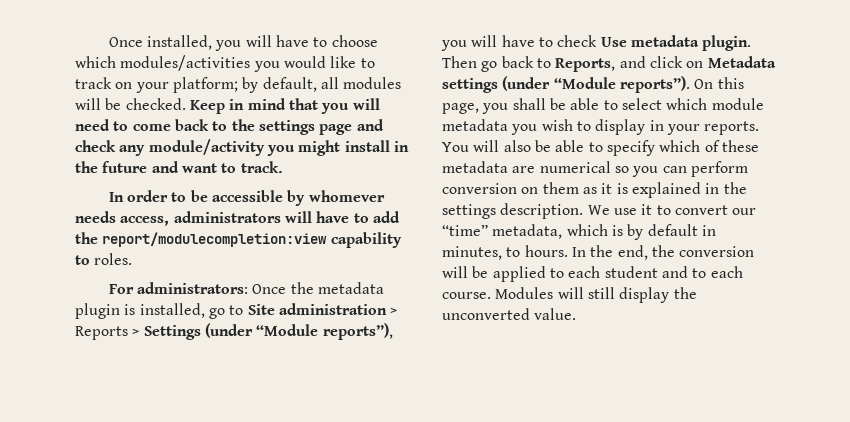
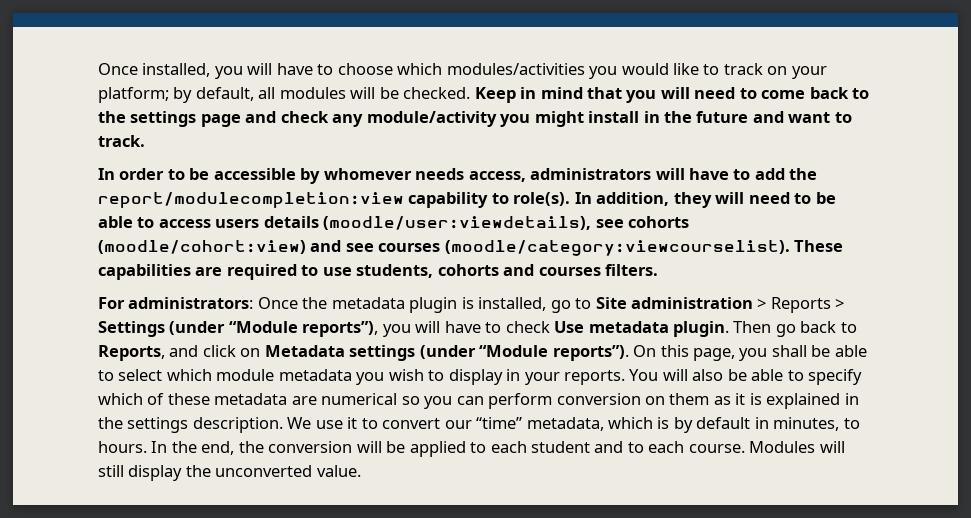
- In order to be accessible by whomever needs access, administrators will have to add the report/modulecompletion:view capability to roles.
+ In order to be accessible by whomever needs access, administrators will have to add the report/modulecompletion:view capability to role(s). In addition, they will need to be able to access users details (moodle/user:viewdetails), see cohorts (moodle/cohort:view) and see courses (moodle/category:viewcourselist). These capabilities are required to use students, cohorts and courses filters.

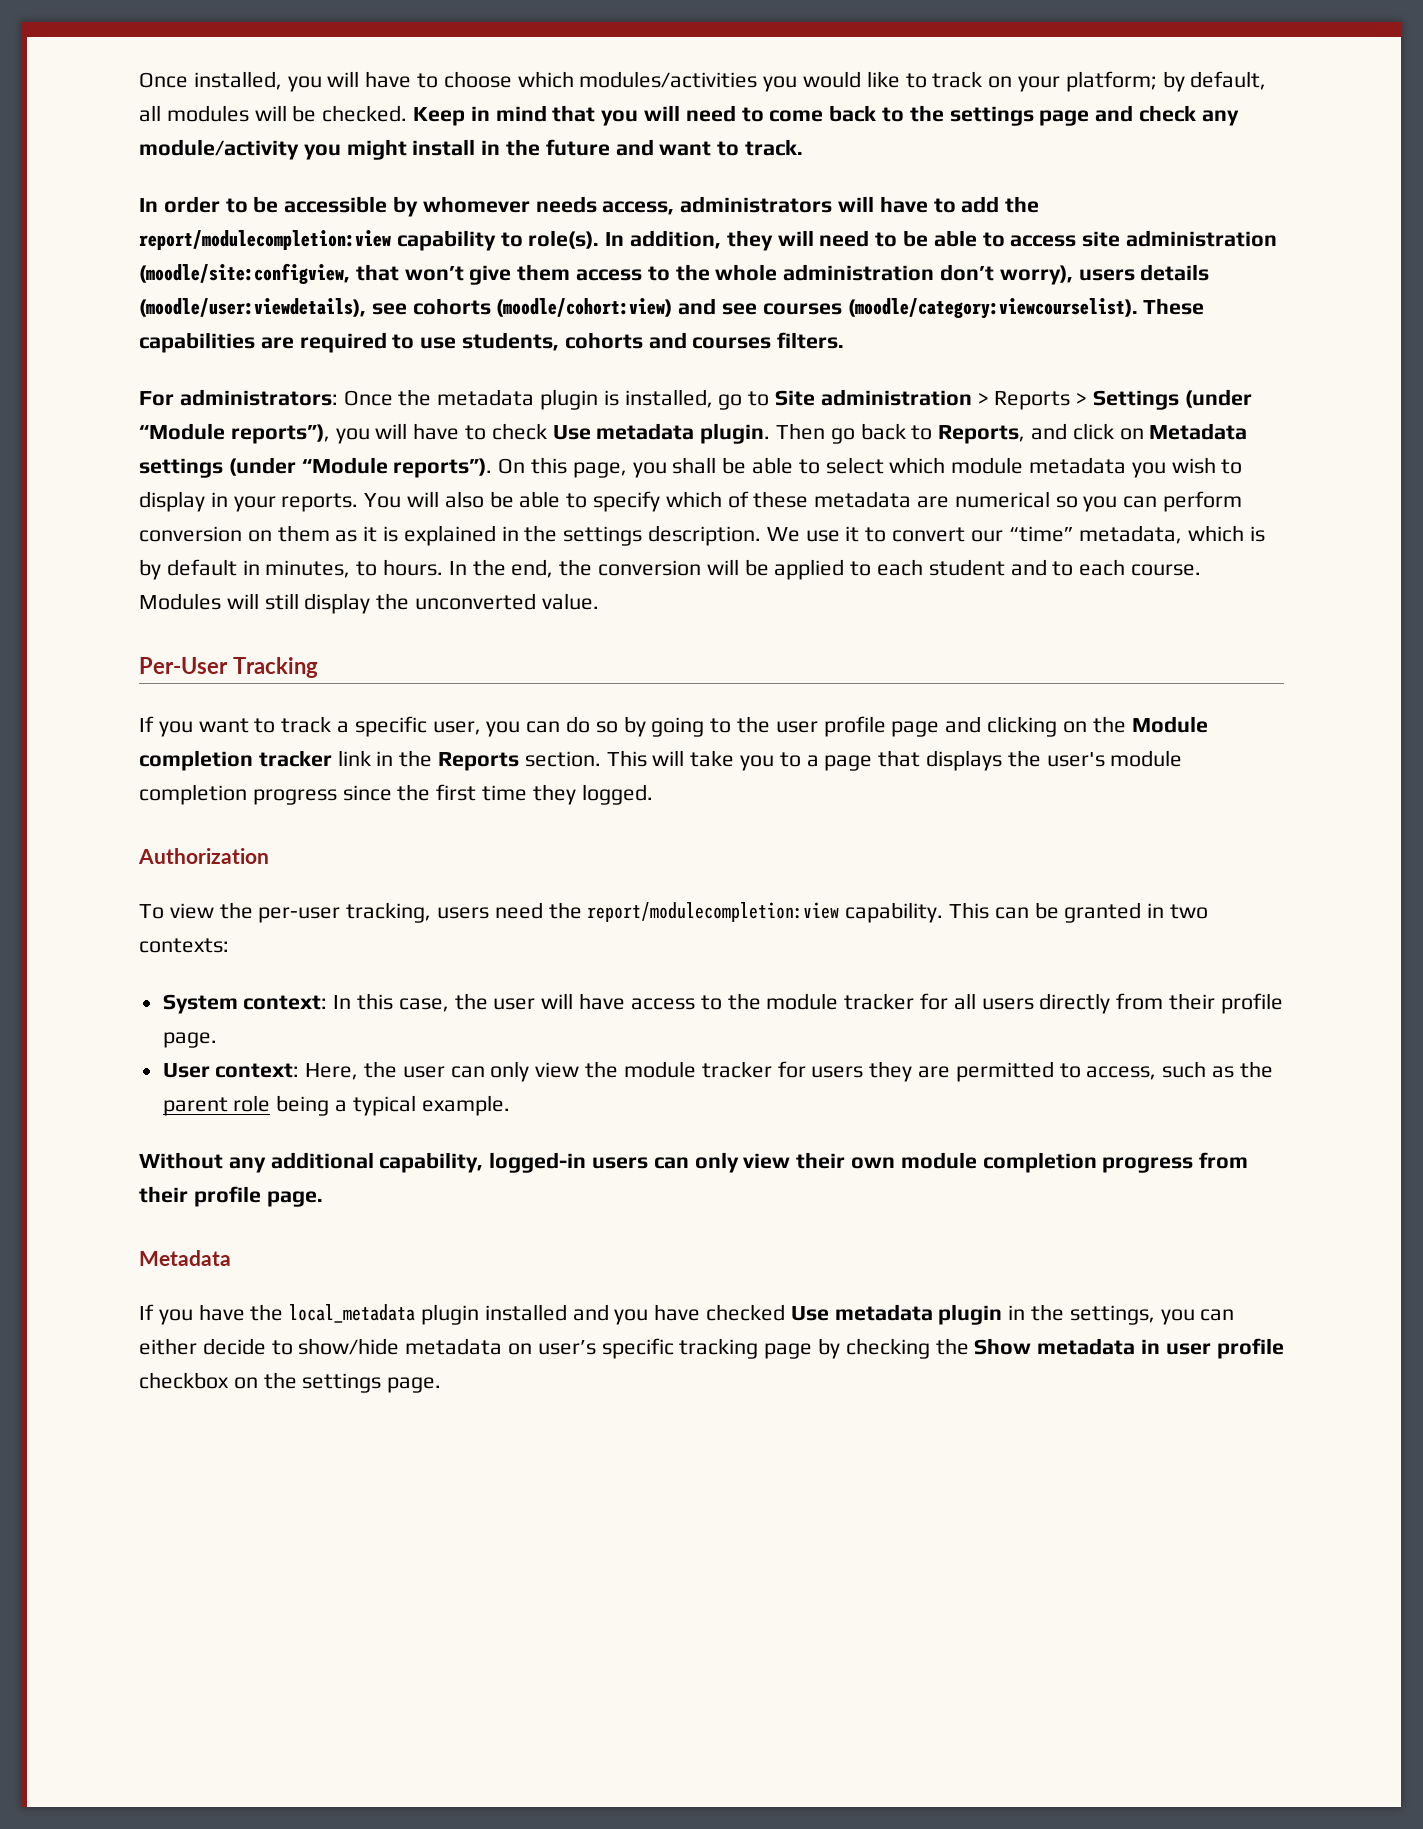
- In addition, they will need to be able to access users details (moodle/user:viewdetails), see cohorts (moodle/cohort:view) and see courses (moodle/category:viewcourselist).
+ In addition, they will need to be able to access site administration (moodle/site:configview, that won’t give them access to the whole administration don’t worry), users details (moodle/user:viewdetails), see cohorts (moodle/cohort:view) and see courses (moodle/category:viewcourselist).
+ Per-User Tracking
+ If you want to track a specific user, you can do so by going to the user profile page and clicking on the Module completion tracker link in the Reports section. This will take you to a page that displays the user's module completion progress since the first time they logged.
+ Authorization
+ To view the per-user tracking, users need the report/modulecompletion:view capability. This can be granted in two contexts:
+ System context: In this case, the user will have access to the module tracker for all users directly from their profile page.
+ User context: Here, the user can only view the module tracker for users they are permitted to access, such as the parent role being a typical example.
+ Without any additional capability, logged-in users can only view their own module completion progress from their profile page.
+ Metadata
+ If you have the local_metadata plugin installed and you have checked Use metadata plugin in the settings, you can either decide to show/hide metadata on user’s specific tracking page by checking the Show metadata in user profile checkbox on the settings page.

